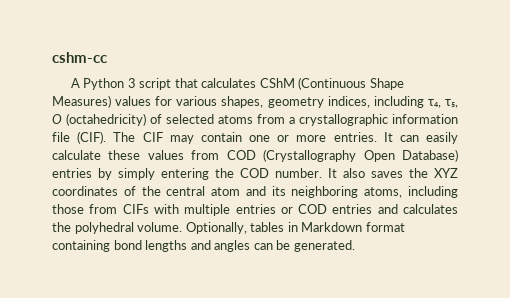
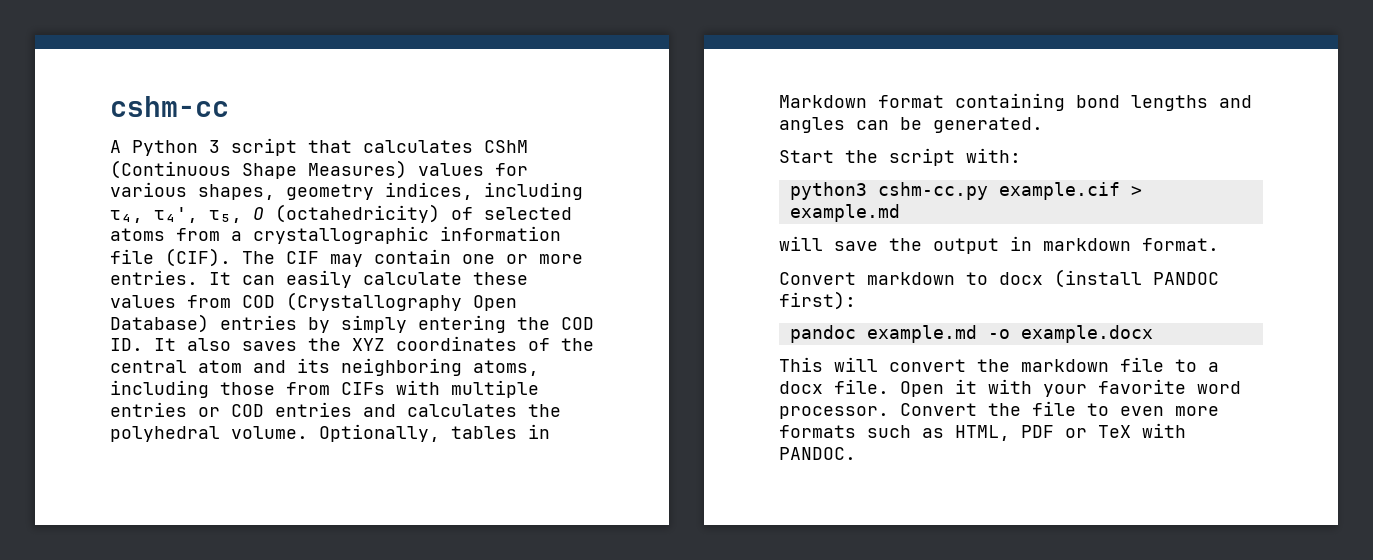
- A Python 3 script that calculates CShM (Continuous Shape Measures) values for various shapes, geometry indices, including τ₄, τ₅, O (octahedricity) of selected atoms from a crystallographic information file (CIF).
+ A Python 3 script that calculates CShM (Continuous Shape Measures) values for various shapes, geometry indices, including τ₄, τ₄', τ₅, O (octahedricity) of selected atoms from a crystallographic information file (CIF).
- It can easily calculate these values from COD (Crystallography Open Database) entries by simply entering the COD number. It also saves the XYZ coordinates of the central atom and its neighboring atoms, including those from CIFs with multiple entries or COD entries and calculates the polyhedral volume.
+ It can easily calculate these values from COD (Crystallography Open Database) entries by simply entering the COD ID. It also saves the XYZ coordinates of the central atom and its neighboring atoms, including those from CIFs with multiple entries or COD entries and calculates the polyhedral volume.
+ Start the script with:
+ python3 cshm-cc.py example.cif > example.md
+ will save the output in markdown format.
+ Convert markdown to docx (install PANDOC first):
+ pandoc example.md -o example.docx
+ This will convert the markdown file to a docx file. Open it with your favorite word processor. Convert the file to even more formats such as HTML, PDF or TeX with PANDOC.

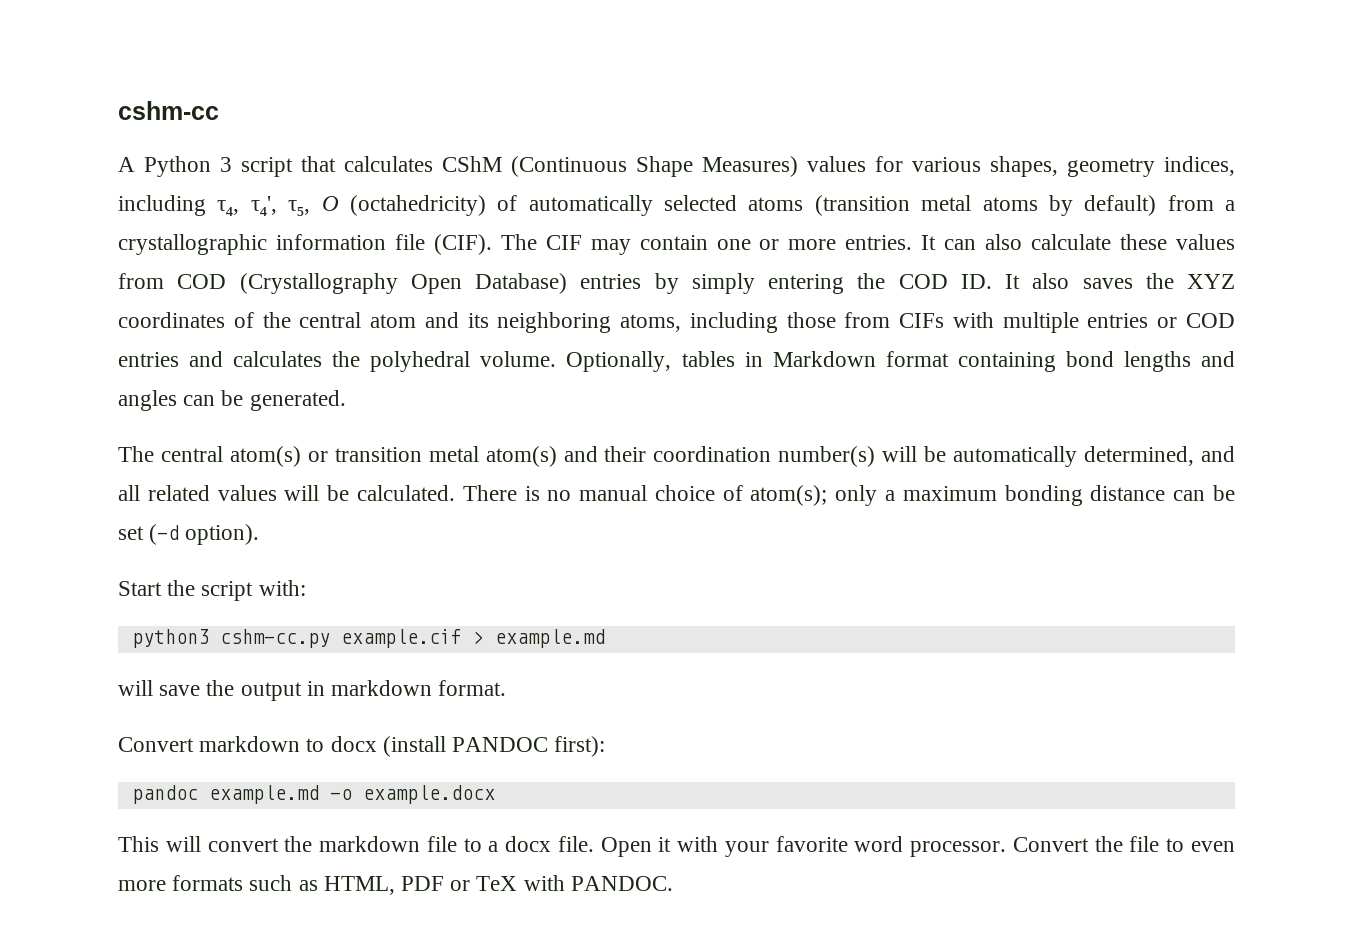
- A Python 3 script that calculates CShM (Continuous Shape Measures) values for various shapes, geometry indices, including τ₄, τ₄', τ₅, O (octahedricity) of selected atoms from a crystallographic information file (CIF).
+ A Python 3 script that calculates CShM (Continuous Shape Measures) values for various shapes, geometry indices, including τ₄, τ₄', τ₅, O (octahedricity) of automatically selected atoms (transition metal atoms by default) from a crystallographic information file (CIF).
- It can easily calculate these values from COD (Crystallography Open Database) entries by simply entering the COD ID. It also saves the XYZ coordinates of the central atom and its neighboring atoms, including those from CIFs with multiple entries or COD entries and calculates the polyhedral volume.
+ It can also calculate these values from COD (Crystallography Open Database) entries by simply entering the COD ID. It also saves the XYZ coordinates of the central atom and its neighboring atoms, including those from CIFs with multiple entries or COD entries and calculates the polyhedral volume.
+ The central atom(s) or transition metal atom(s) and their coordination number(s) will be automatically determined, and all related values will be calculated. There is no manual choice of atom(s); only a maximum bonding distance can be set (-d option).

